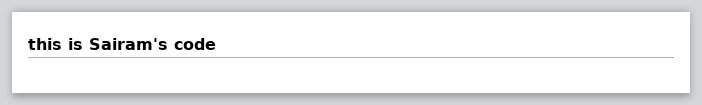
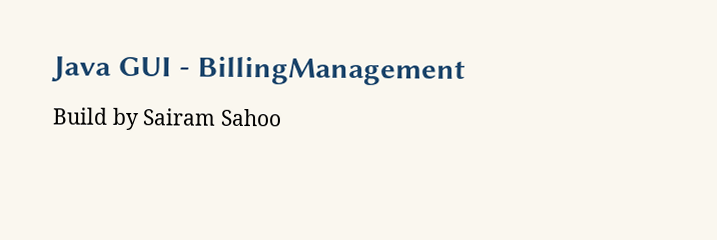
- this is Sairam's code
+ Java GUI - BillingManagement
+ Build by Sairam Sahoo

